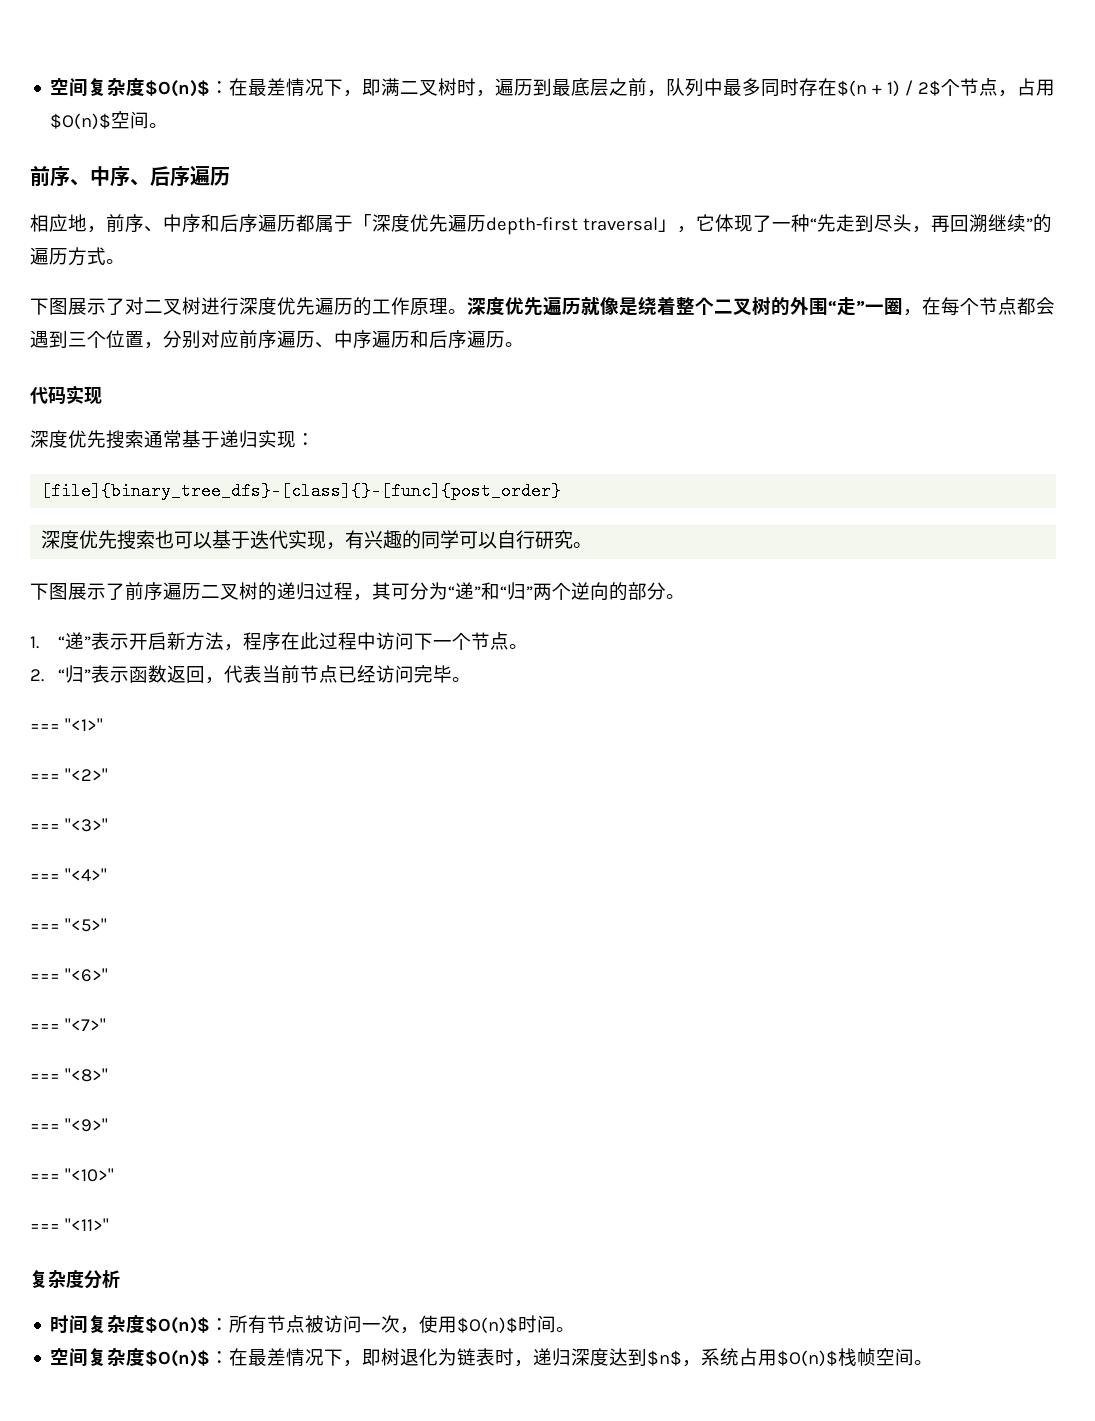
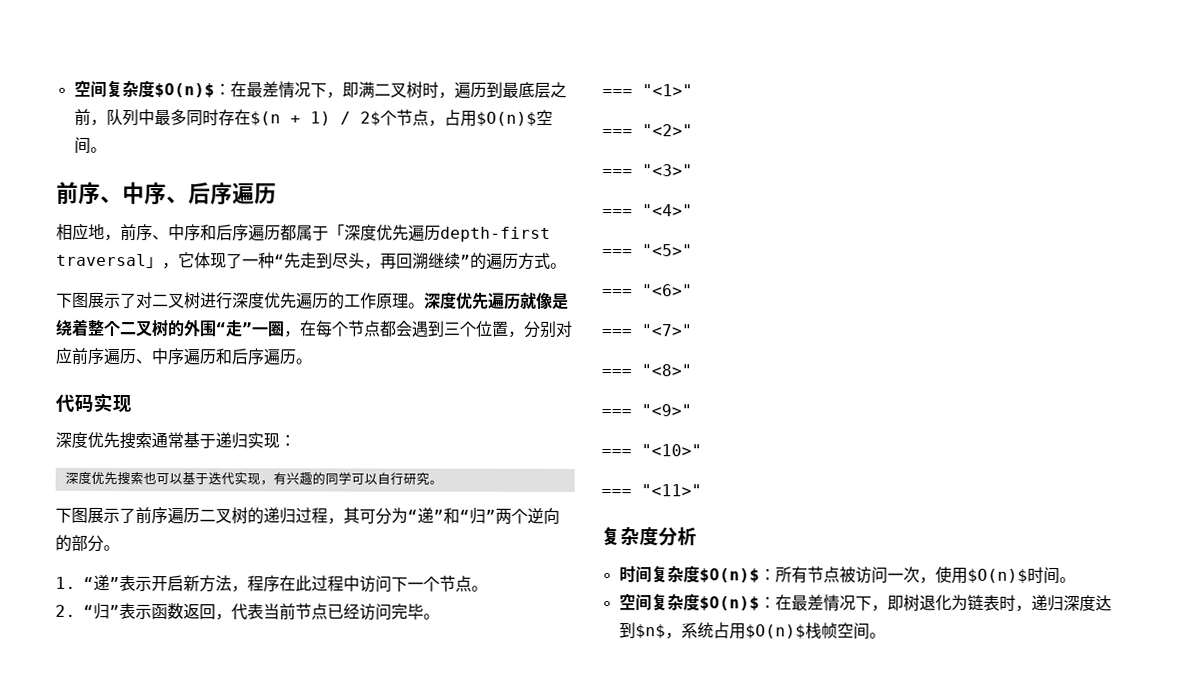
- [file]{binary_tree_dfs}-[class]{}-[func]{post_order}

